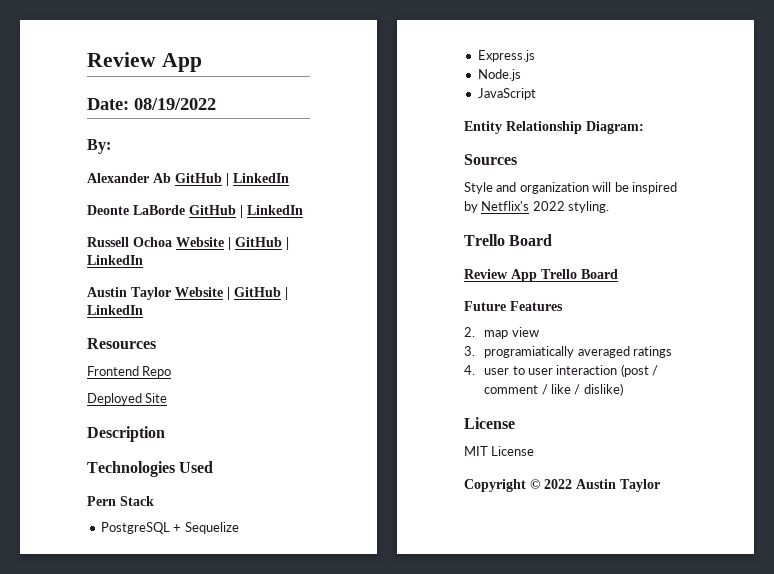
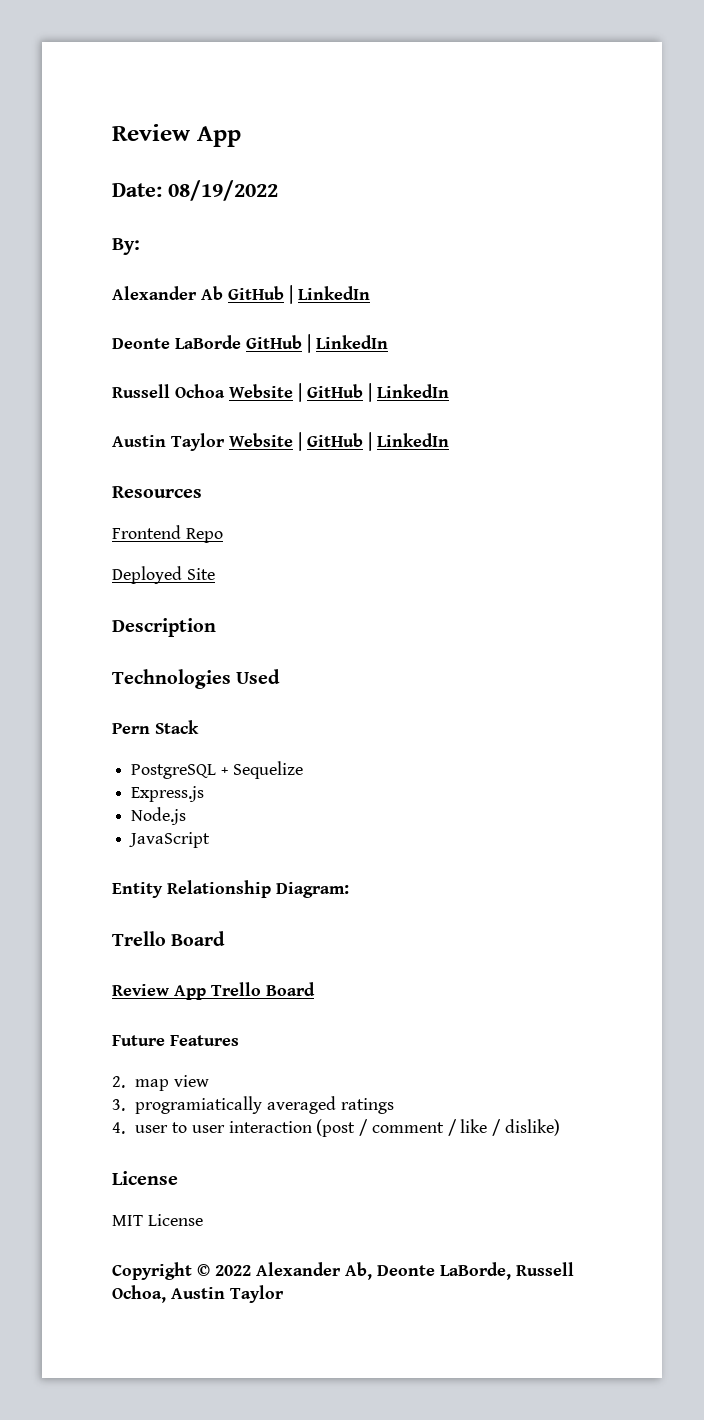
- Sources
- Style and organization will be inspired by Netflix's 2022 styling.
- Copyright © 2022 Austin Taylor
+ Copyright © 2022 Alexander Ab, Deonte LaBorde, Russell Ochoa, Austin Taylor

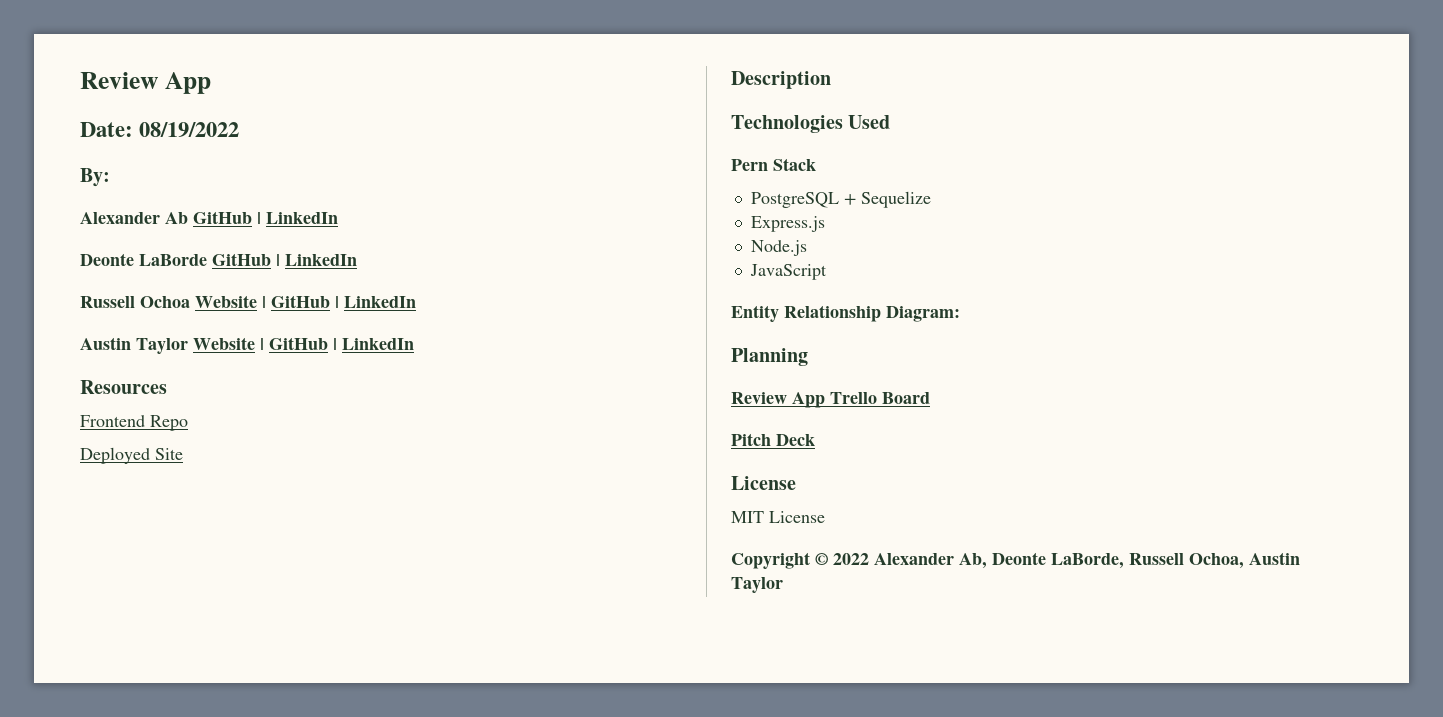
  Entity Relationship Diagram:
- Trello Board
+ Planning
- Future Features
- 2. map view
- 3. programiatically averaged ratings
- 4. user to user interaction (post / comment / like / dislike)
+ Pitch Deck

